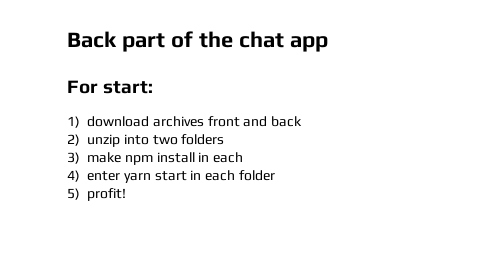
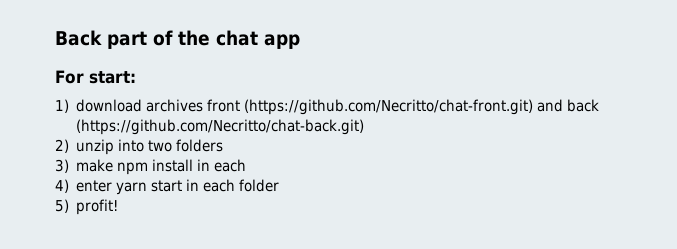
- 1) download archives front and back
+ 1) download archives front (https://github.com/Necritto/chat-front.git) and back (https://github.com/Necritto/chat-back.git)

